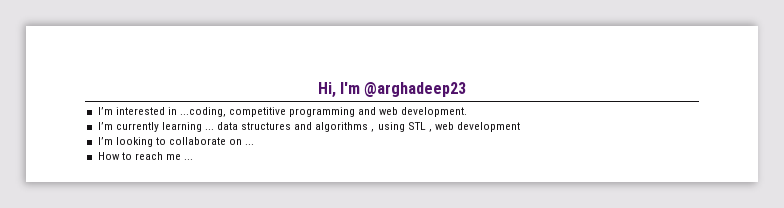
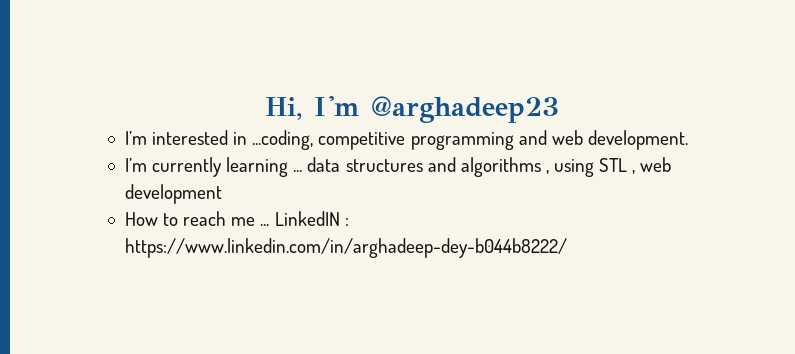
- I’m looking to collaborate on ...
+ LinkedIN : https://www.linkedin.com/in/arghadeep-dey-b044b8222/

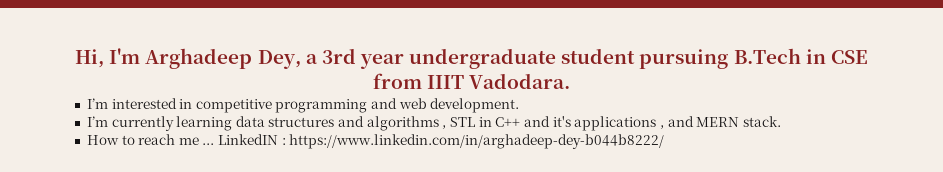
- Hi, I'm @arghadeep23
+ Hi, I'm Arghadeep Dey, a 3rd year undergraduate student pursuing B.Tech in CSE from IIIT Vadodara.
- I’m interested in ...coding, competitive programming and web development.
+ I’m interested in competitive programming and web development.
- I’m currently learning ... data structures and algorithms , using STL , web development
+ I’m currently learning data structures and algorithms , STL in C++ and it's applications , and MERN stack.

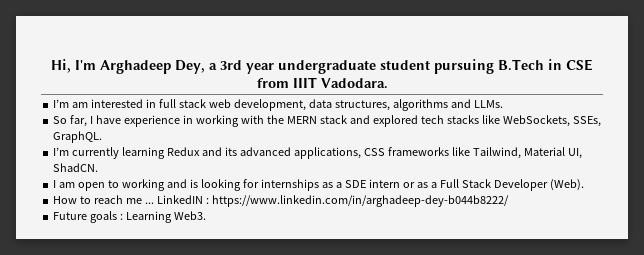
- I’m interested in competitive programming and web development.
- I’m currently learning data structures and algorithms , STL in C++ and it's applications , and MERN stack.
+ I’m am interested in full stack web development, data structures, algorithms and LLMs.
+ So far, I have experience in working with the MERN stack and explored tech stacks like WebSockets, SSEs, GraphQL.
+ I’m currently learning Redux and its advanced applications, CSS frameworks like Tailwind, Material UI, ShadCN.
+ I am open to working and is looking for internships as a SDE intern or as a Full Stack Developer (Web).
+ Future goals : Learning Web3.

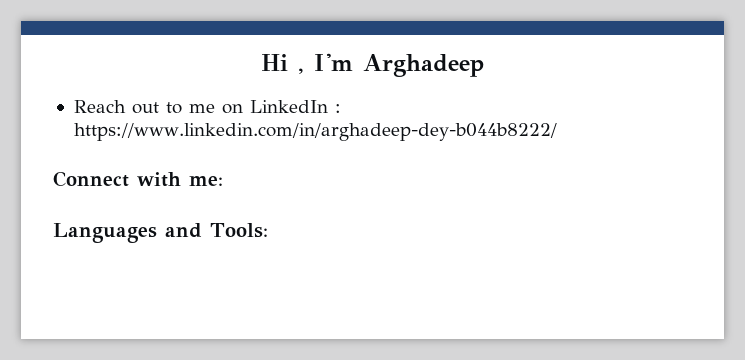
- Hi, I'm Arghadeep Dey, a 3rd year undergraduate student pursuing B.Tech in CSE from IIIT Vadodara.
- I’m am interested in full stack web development, data structures, algorithms and LLMs.
- So far, I have experience in working with the MERN stack and explored tech stacks like WebSockets, SSEs, GraphQL.
- I’m currently learning Redux and its advanced applications, CSS frameworks like Tailwind, Material UI, ShadCN.
- I am open to working and is looking for internships as a SDE intern or as a Full Stack Developer (Web).
- How to reach me ... LinkedIN : https://www.linkedin.com/in/arghadeep-dey-b044b8222/
- Future goals : Learning Web3.
+ Hi , I'm Arghadeep
+ Reach out to me on LinkedIn : https://www.linkedin.com/in/arghadeep-dey-b044b8222/
+ Connect with me:
+ Languages and Tools:

